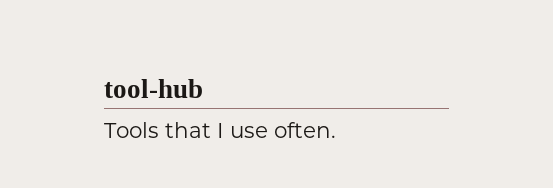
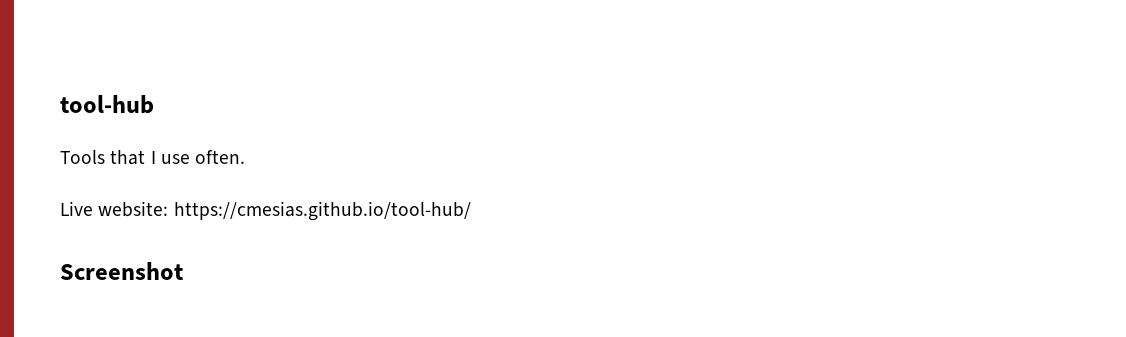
+ Live website: https://cmesias.github.io/tool-hub/
+ Screenshot

